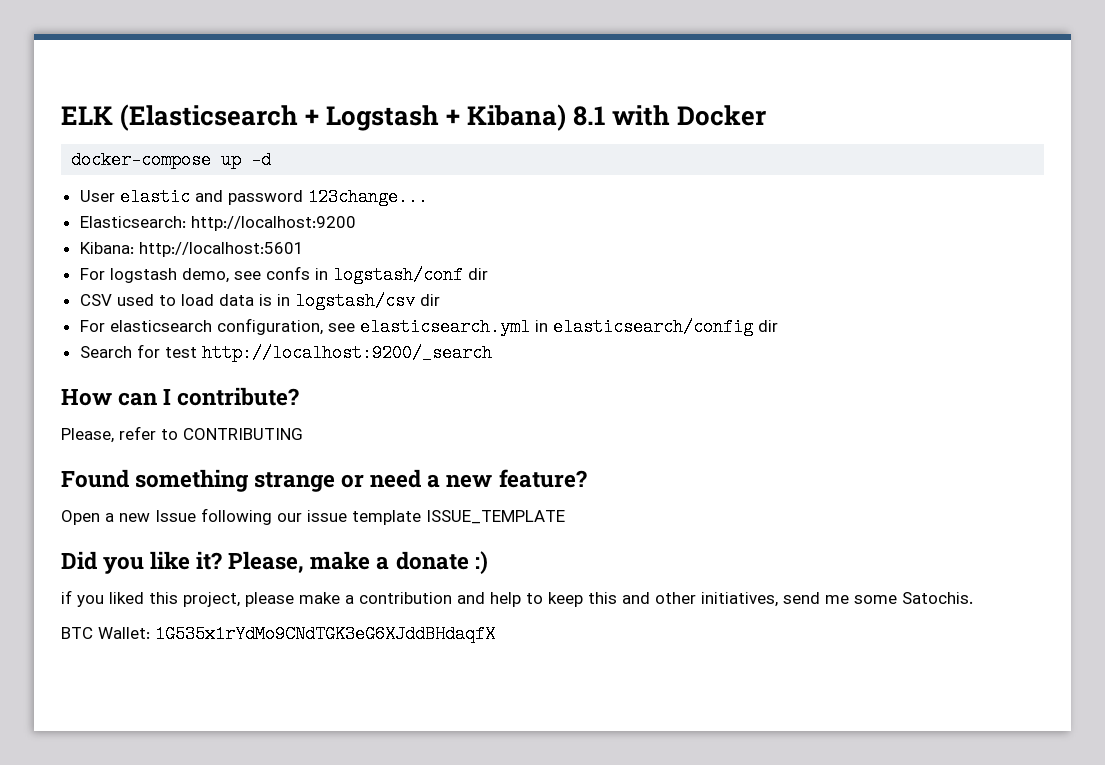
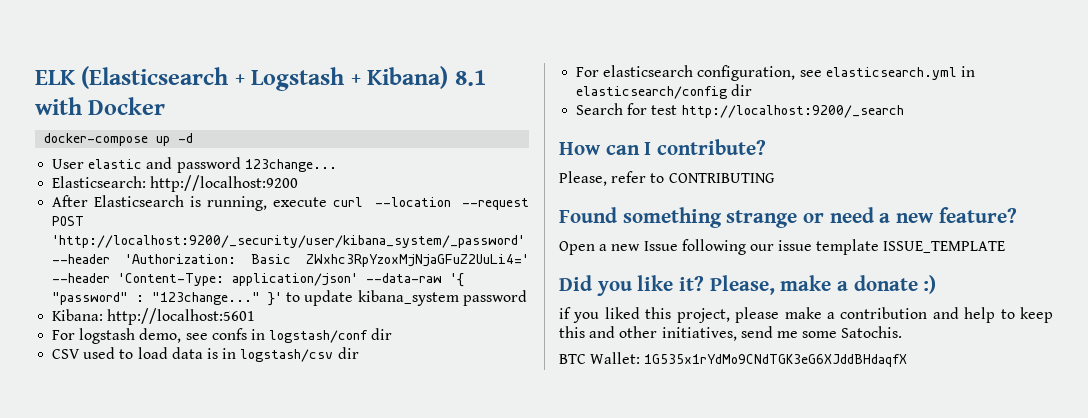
+ After Elasticsearch is running, execute curl --location --request POST 'http://localhost:9200/_security/user/kibana_system/_password' --header 'Authorization: Basic ZWxhc3RpYzoxMjNjaGFuZ2UuLi4=' --header 'Content-Type: application/json' --data-raw '{ "password" : "123change..." }' to update kibana_system password

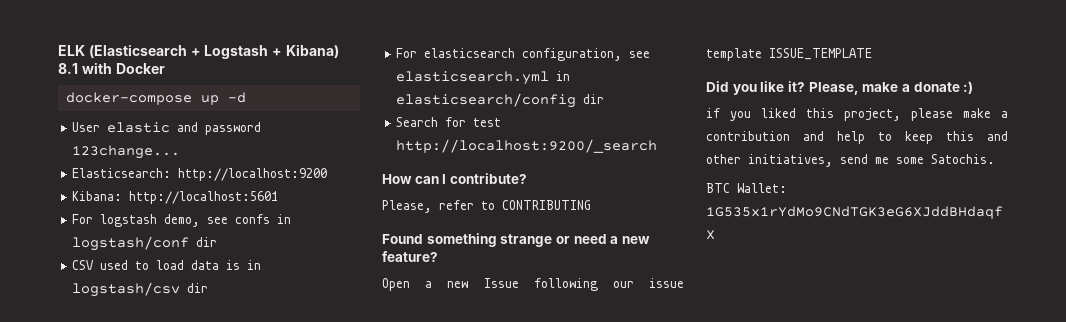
- After Elasticsearch is running, execute curl --location --request POST 'http://localhost:9200/_security/user/kibana_system/_password' --header 'Authorization: Basic ZWxhc3RpYzoxMjNjaGFuZ2UuLi4=' --header 'Content-Type: application/json' --data-raw '{ "password" : "123change..." }' to update kibana_system password

